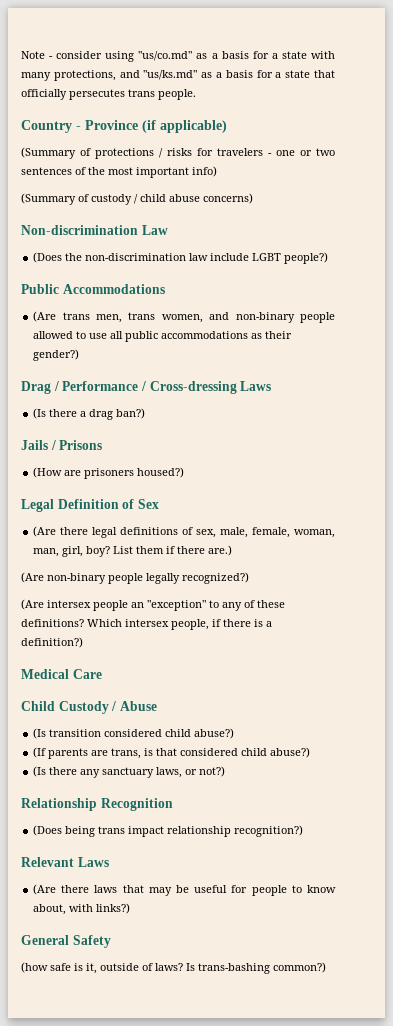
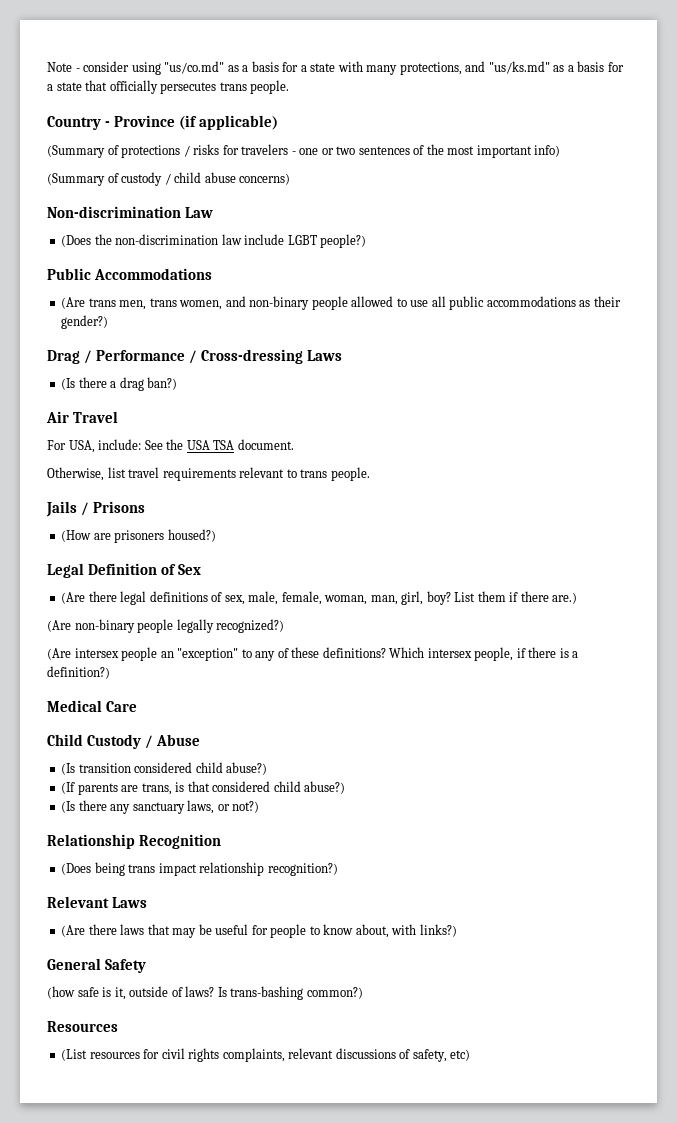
+ Air Travel
+ For USA, include: See the USA TSA document.
+ Otherwise, list travel requirements relevant to trans people.
+ Resources
+ (List resources for civil rights complaints, relevant discussions of safety, etc)

